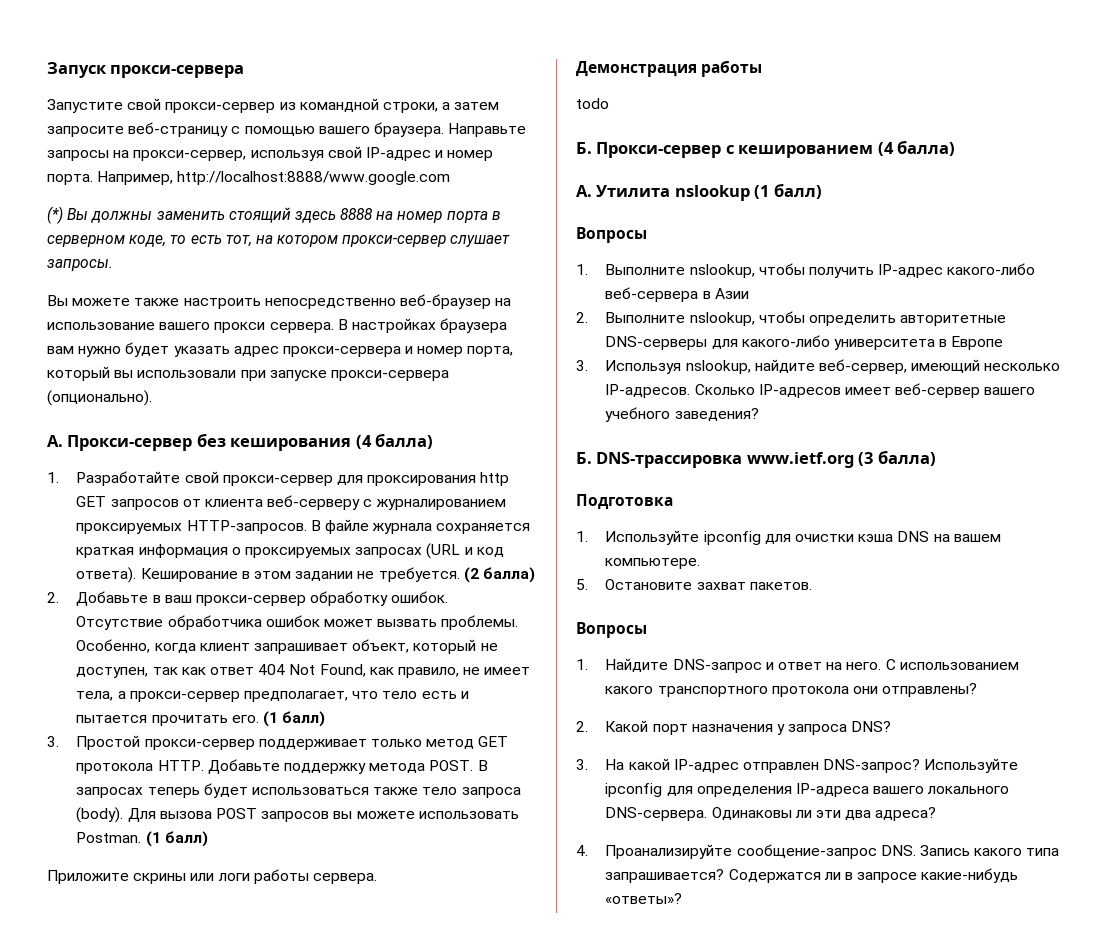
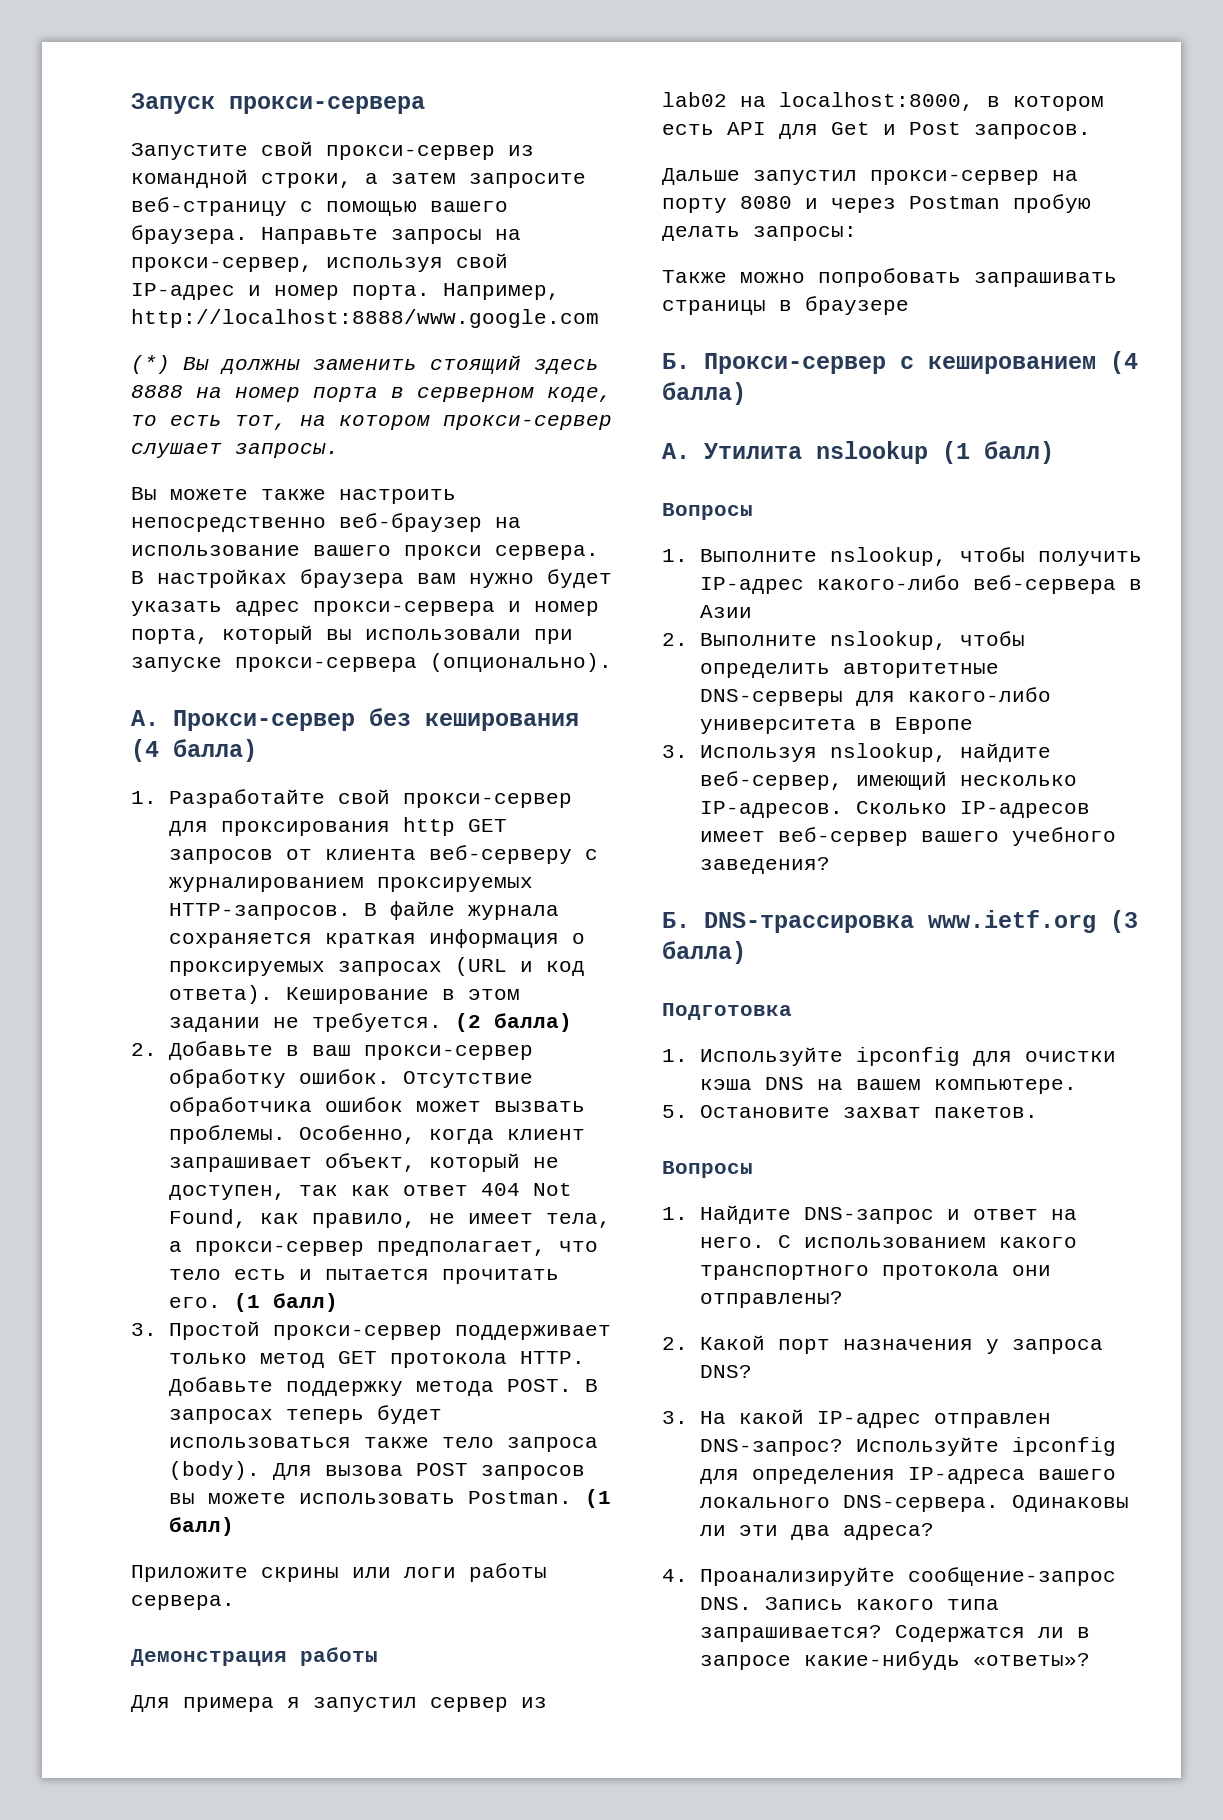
- todo
+ Для примера я запустил сервер из lab02 на localhost:8000, в котором есть API для Get и Post запросов.
+ Дальше запустил прокси-сервер на порту 8080 и через Postman пробую делать запросы:
+ Также можно попробовать запрашивать страницы в браузере

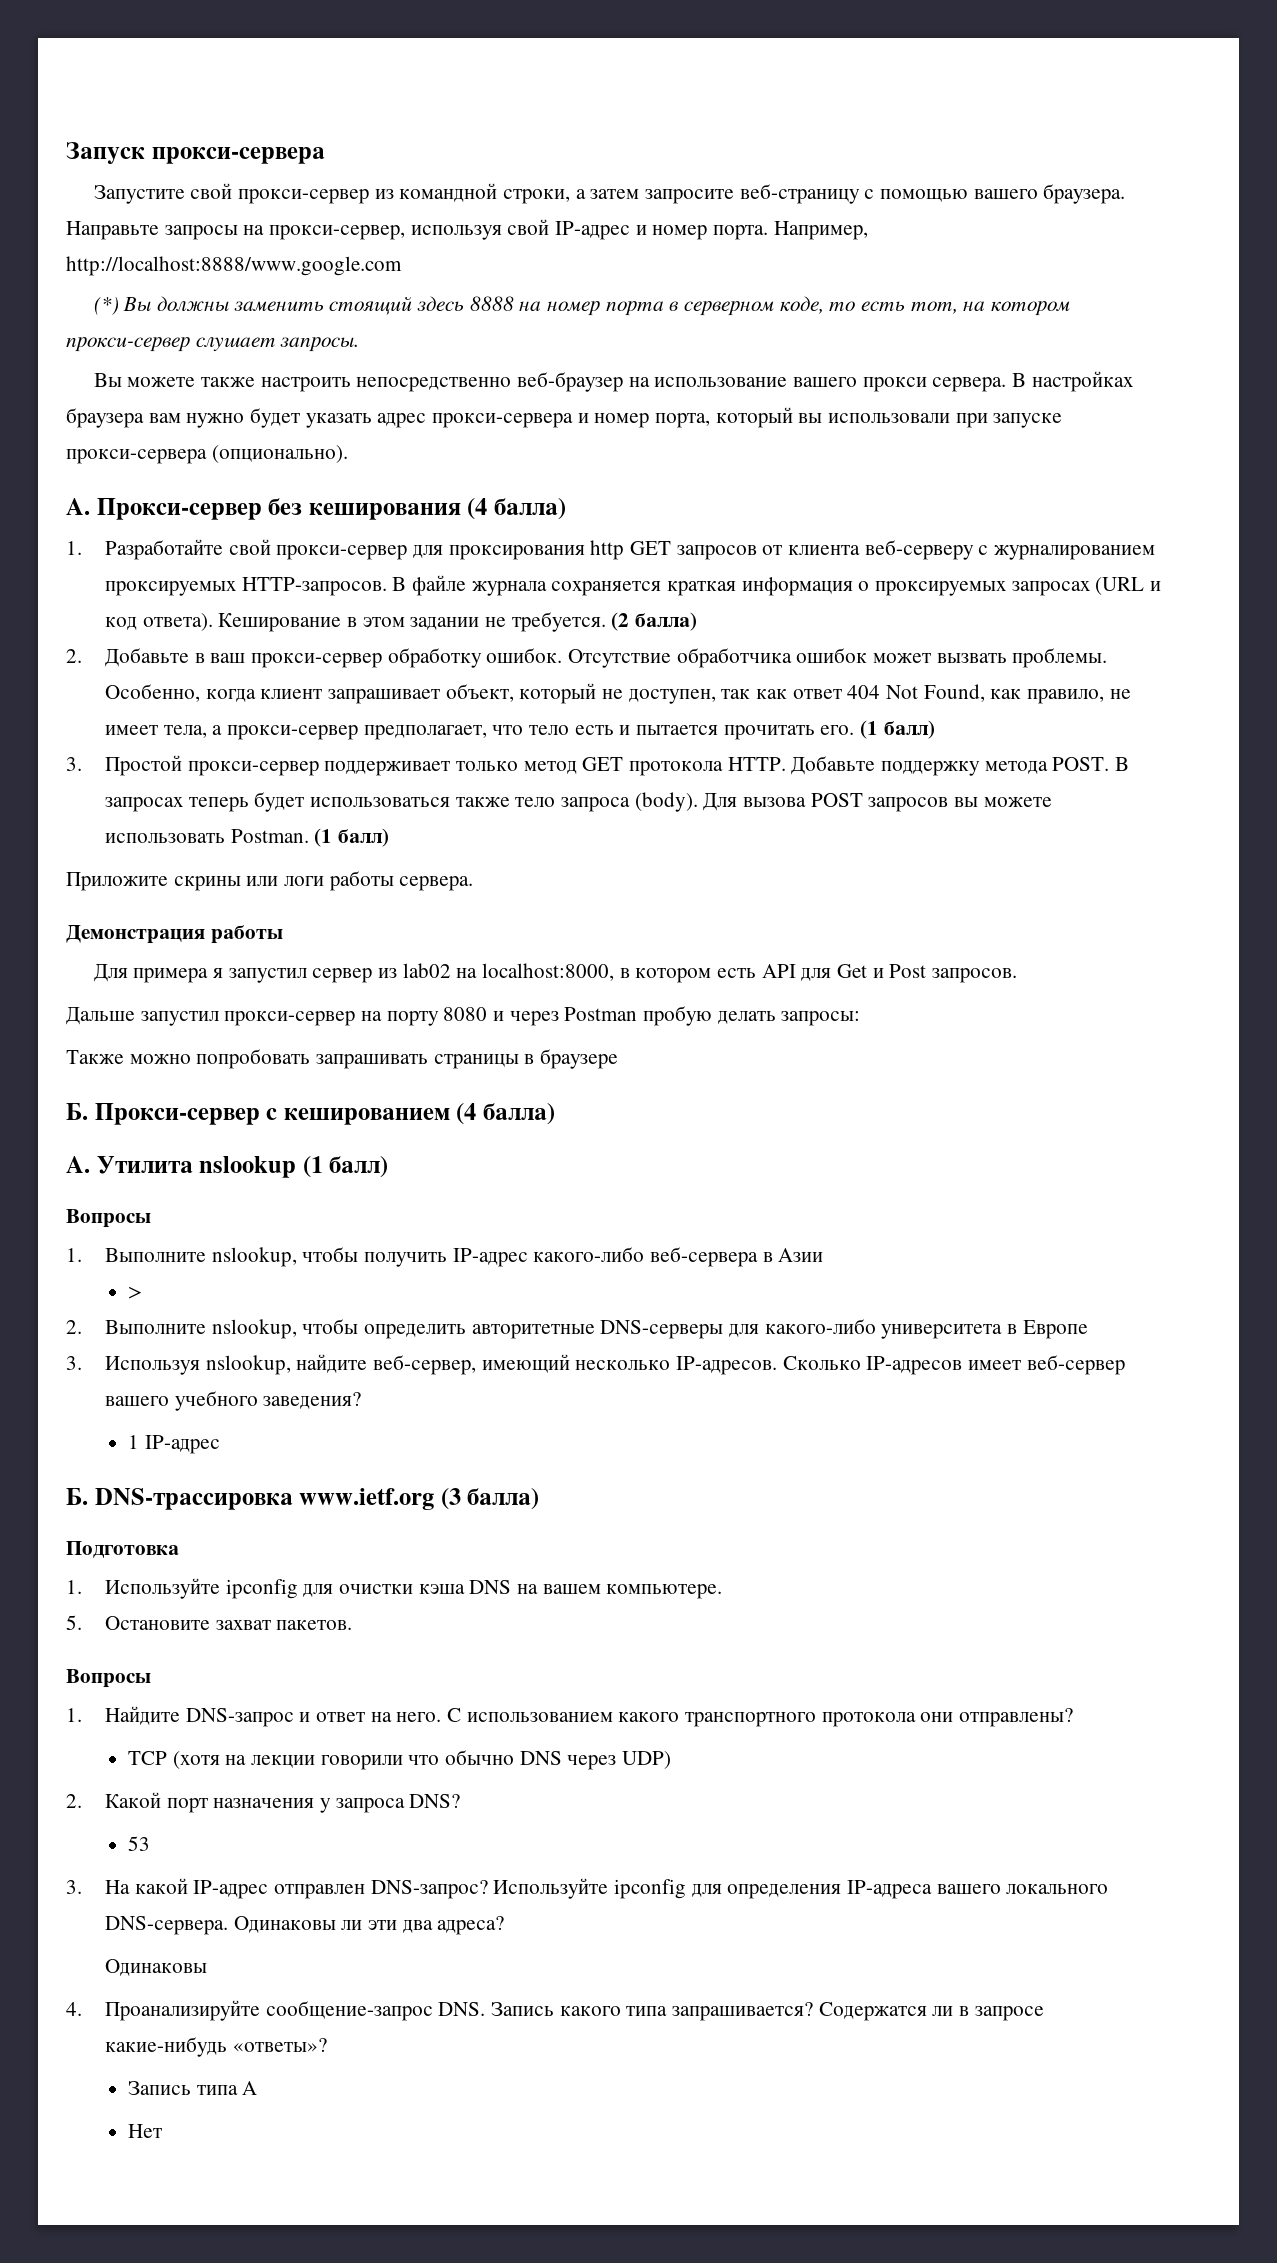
+ >
+ 1 IP-адрес
+ TCP (хотя на лекции говорили что обычно DNS через UDP)
+ 53
  Одинаковы ли эти два адреса?
+ Одинаковы
+ Запись типа А
+ Нет

